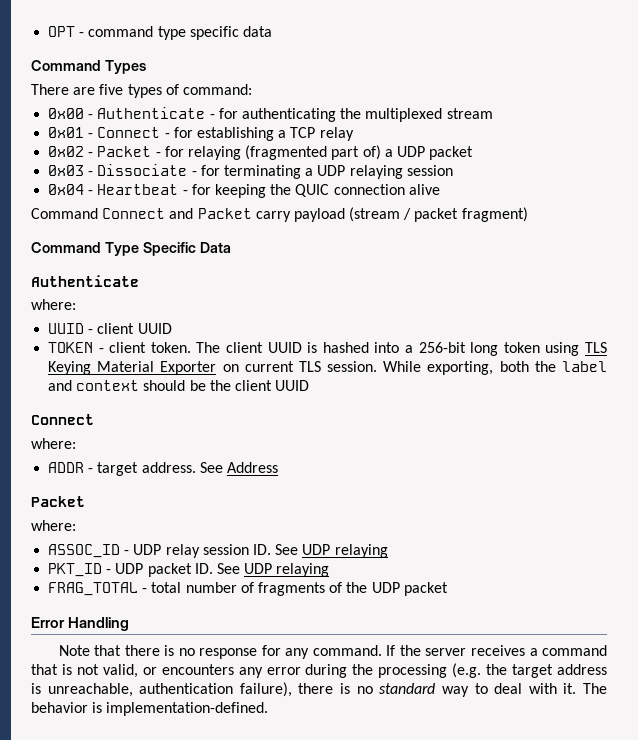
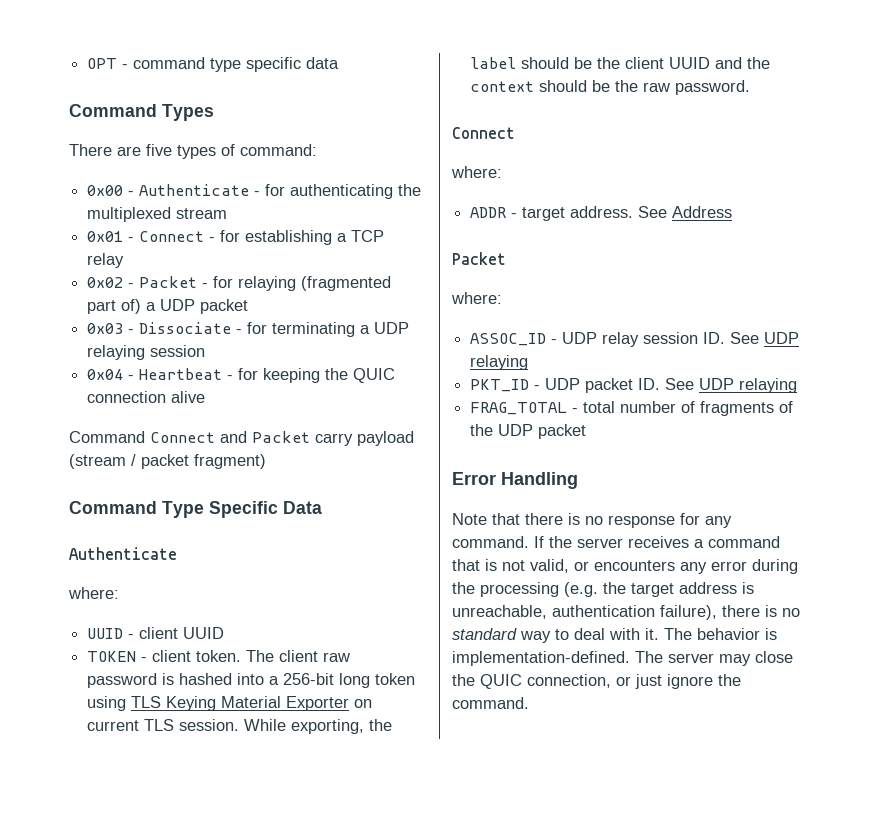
- The client UUID is hashed into a 256-bit long token using TLS Keying Material Exporter on current TLS session.
+ The client raw password is hashed into a 256-bit long token using TLS Keying Material Exporter on current TLS session.
- While exporting, both the label and context should be the client UUID
+ While exporting, the label should be the client UUID and the context should be the raw password.
+ The server may close the QUIC connection, or just ignore the command.

